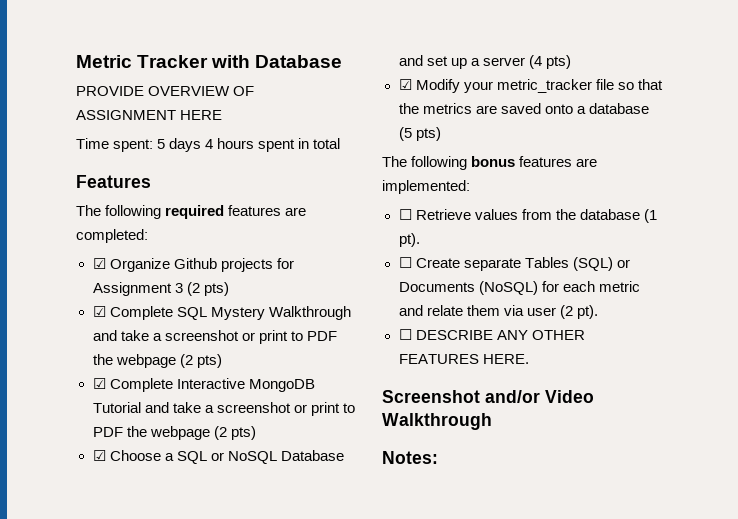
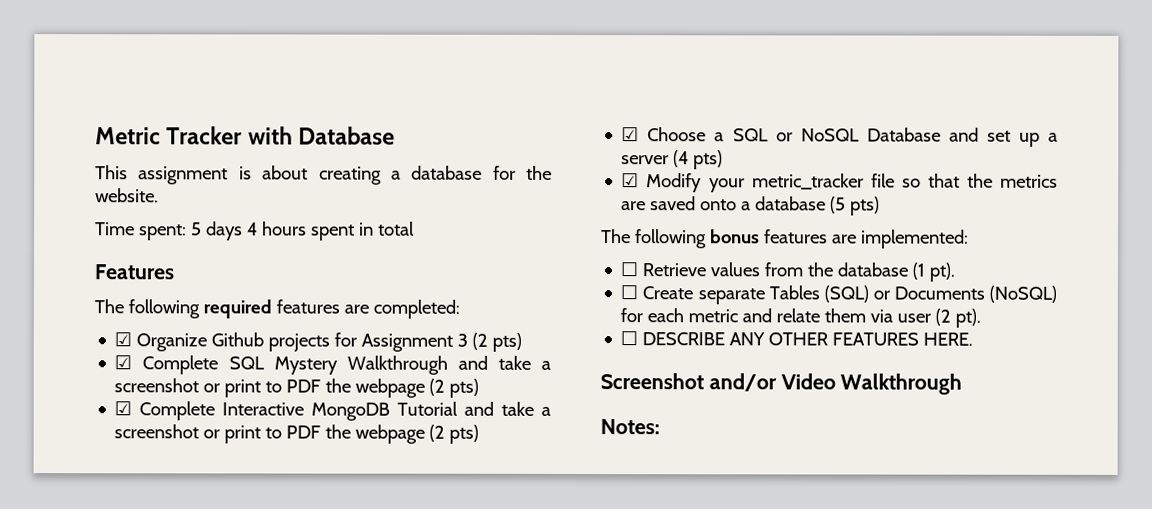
- PROVIDE OVERVIEW OF ASSIGNMENT HERE
+ This assignment is about creating a database for the website.

